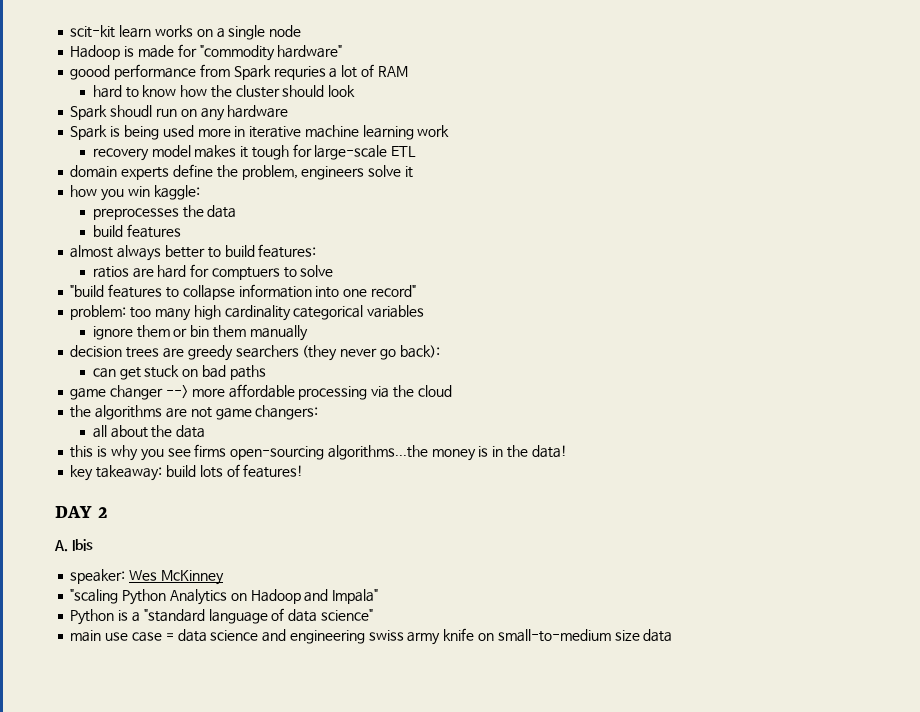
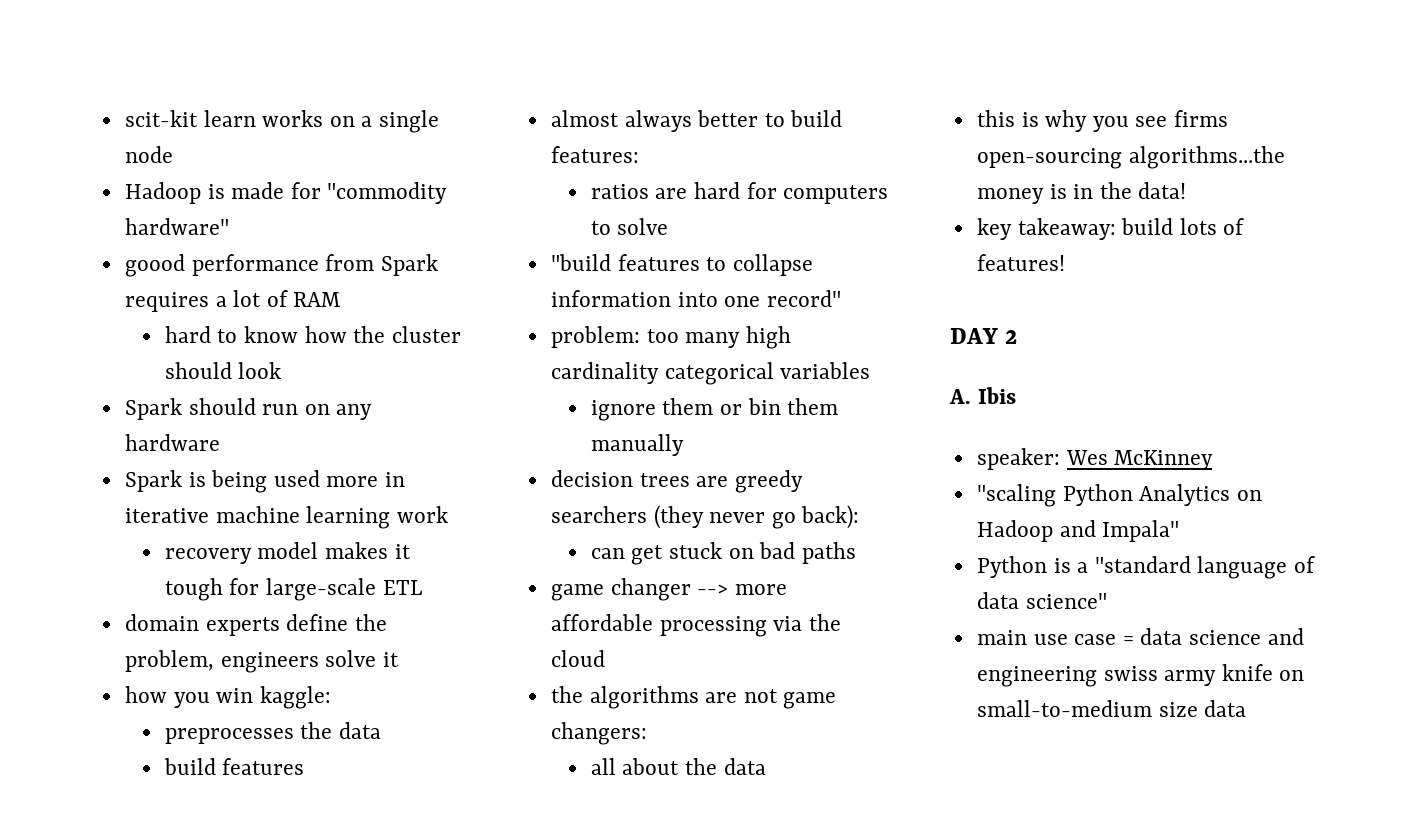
- goood performance from Spark requries a lot of RAM
+ goood performance from Spark requires a lot of RAM
- Spark shoudl run on any hardware
+ Spark should run on any hardware
- ratios are hard for comptuers to solve
+ ratios are hard for computers to solve

